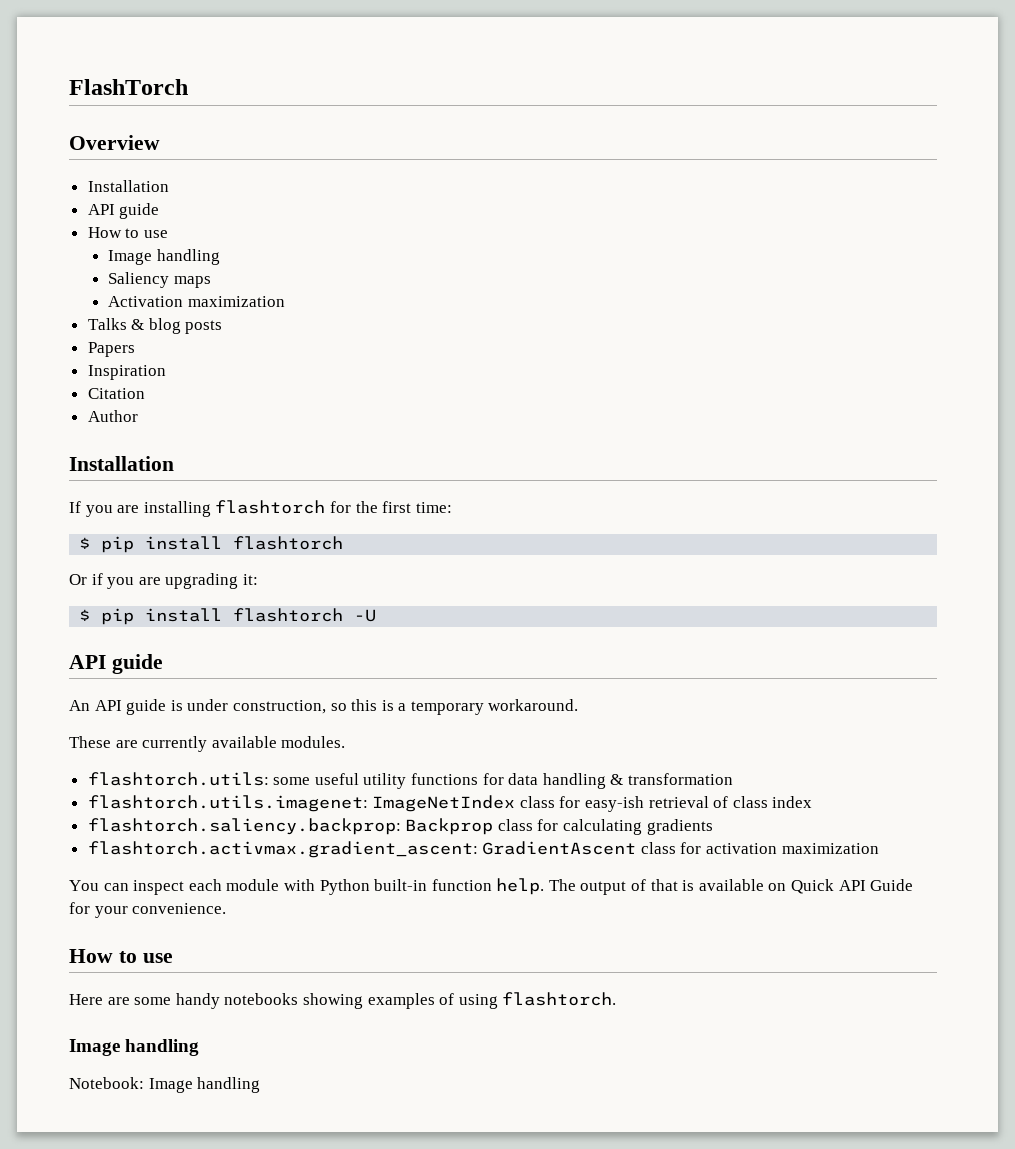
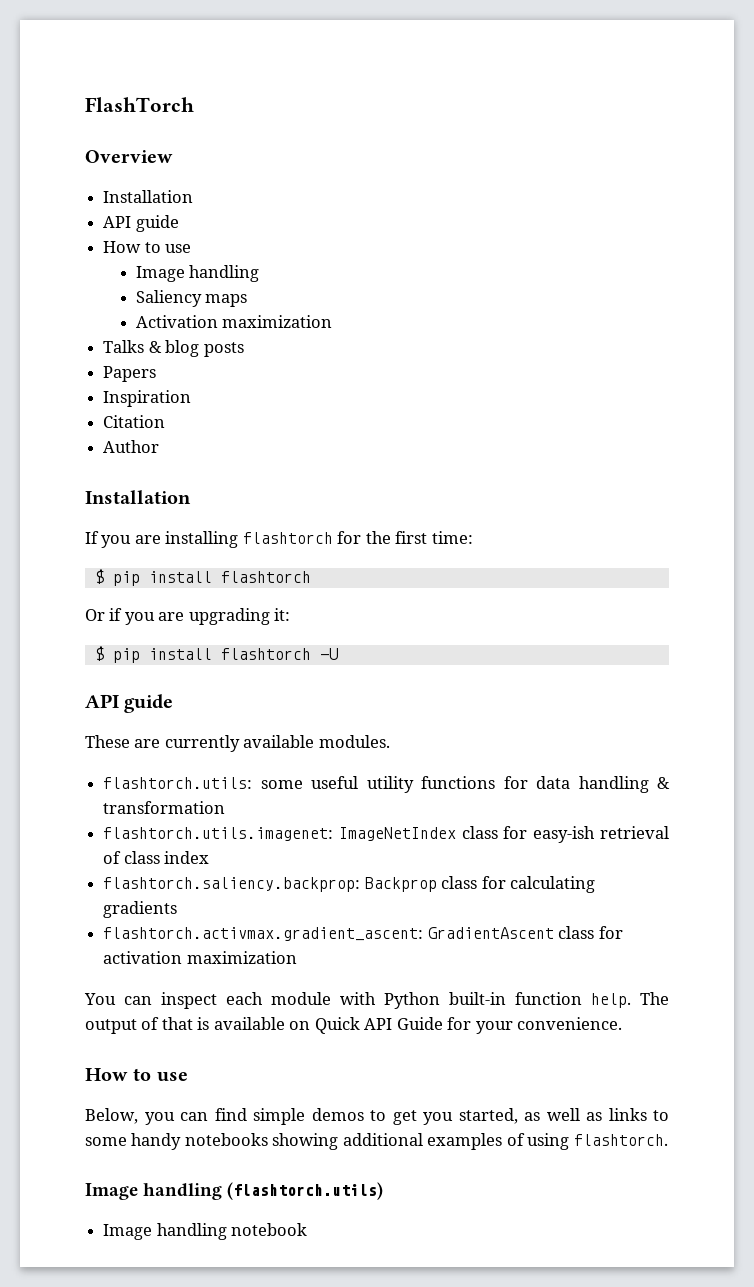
- An API guide is under construction, so this is a temporary workaround.
- Here are some handy notebooks showing examples of using flashtorch.
- Image handling
- Notebook: Image handling
+ Below, you can find simple demos to get you started, as well as links to some handy notebooks showing additional examples of using flashtorch.
+ Image handling (flashtorch.utils)
+ Image handling notebook

